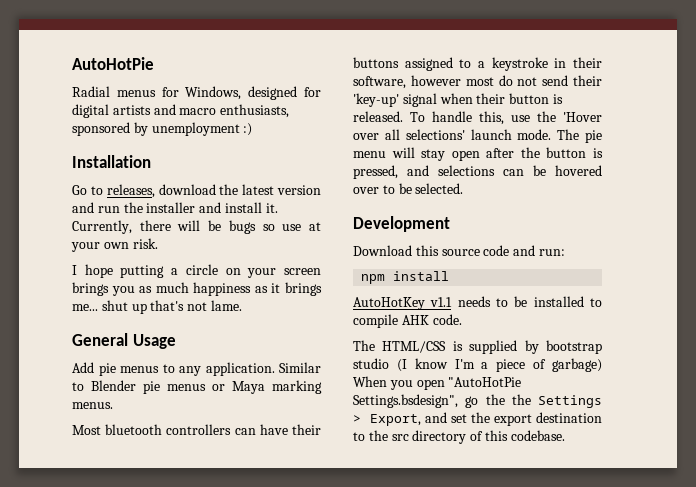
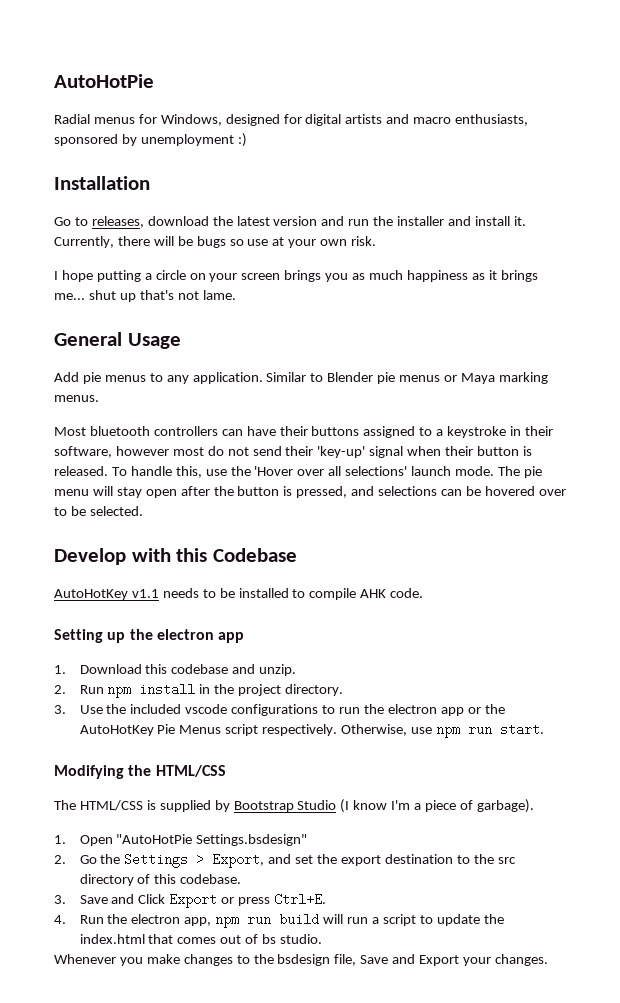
- Development
- Download this source code and run:
- npm install
+ Develop with this Codebase
+ Setting up the electron app
+ 1. Download this codebase and unzip.
+ 2. Run npm install in the project directory.
+ 3. Use the included vscode configurations to run the electron app or the AutoHotKey Pie Menus script respectively. Otherwise, use npm run start.
+ Modifying the HTML/CSS
- The HTML/CSS is supplied by bootstrap studio (I know I'm a piece of garbage) When you open "AutoHotPie Settings.bsdesign", go the the Settings > Export, and set the export destination to the src directory of this codebase.
+ The HTML/CSS is supplied by Bootstrap Studio (I know I'm a piece of garbage).
+ 1. Open "AutoHotPie Settings.bsdesign"
+ 2. Go the Settings > Export, and set the export destination to the src directory of this codebase.
+ 3. Save and Click Export or press Ctrl+E.
+ 4. Run the electron app, npm run build will run a script to update the index.html that comes out of bs studio.
+ Whenever you make changes to the bsdesign file, Save and Export your changes.

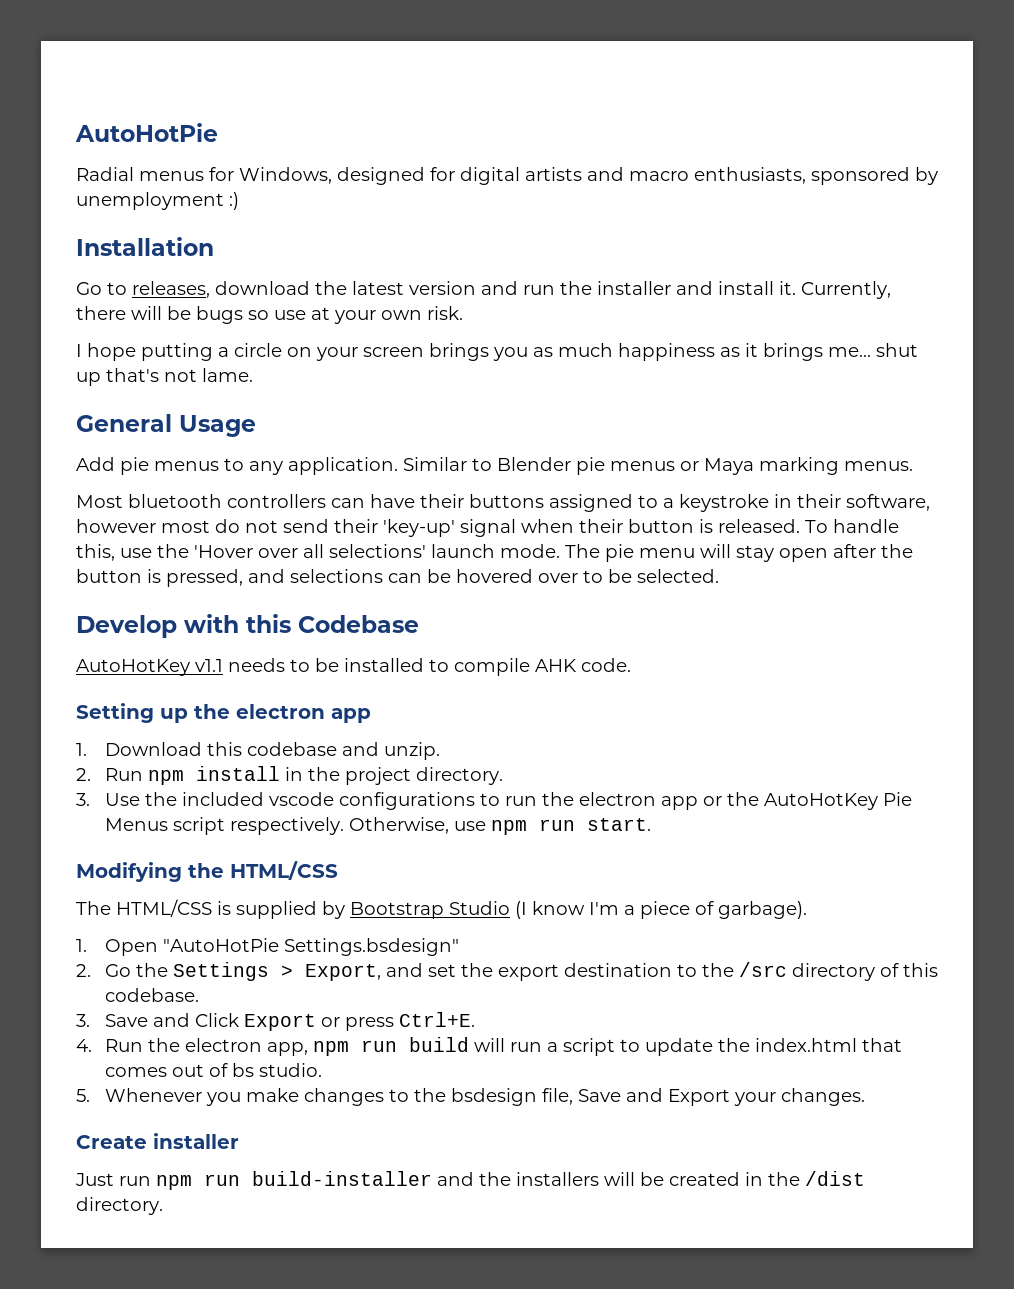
- 2. Go the Settings > Export, and set the export destination to the src directory of this codebase.
+ 2. Go the Settings > Export, and set the export destination to the /src directory of this codebase.
- Whenever you make changes to the bsdesign file, Save and Export your changes.
+ 5. Whenever you make changes to the bsdesign file, Save and Export your changes.
+ Create installer
+ Just run npm run build-installer and the installers will be created in the /dist directory.

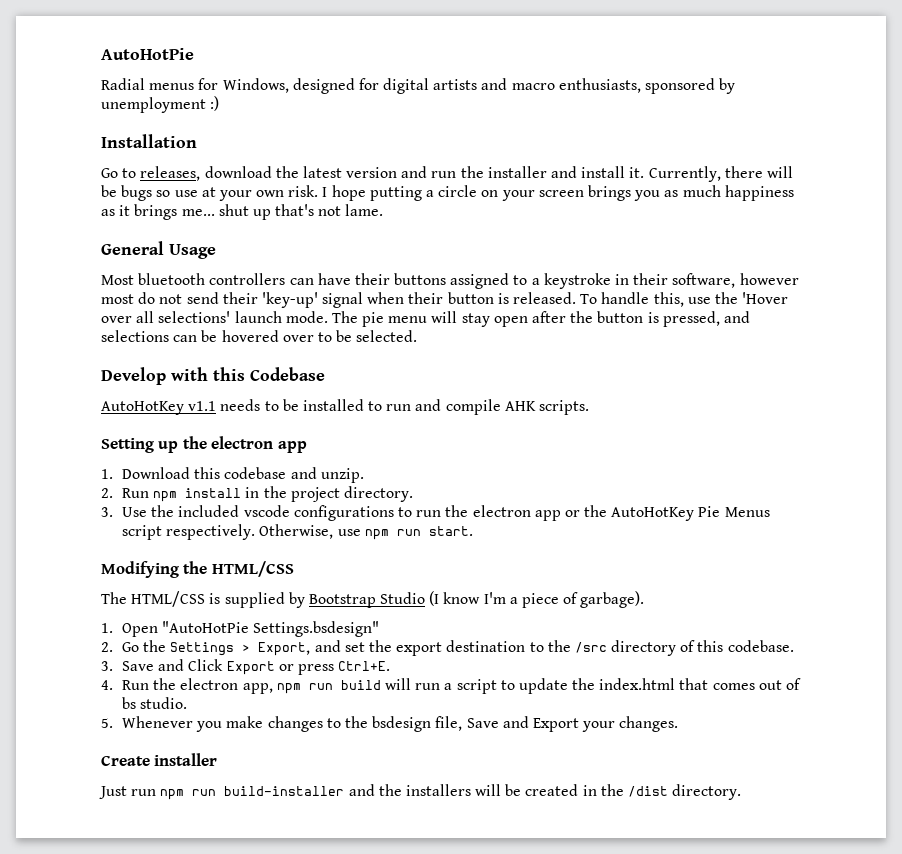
- Currently, there will be bugs so use at your own risk.
- I hope putting a circle on your screen brings you as much happiness as it brings me... shut up that's not lame.
+ Currently, there will be bugs so use at your own risk. I hope putting a circle on your screen brings you as much happiness as it brings me... shut up that's not lame.
- Add pie menus to any application. Similar to Blender pie menus or Maya marking menus.
- AutoHotKey v1.1 needs to be installed to compile AHK code.
+ AutoHotKey v1.1 needs to be installed to run and compile AHK scripts.

